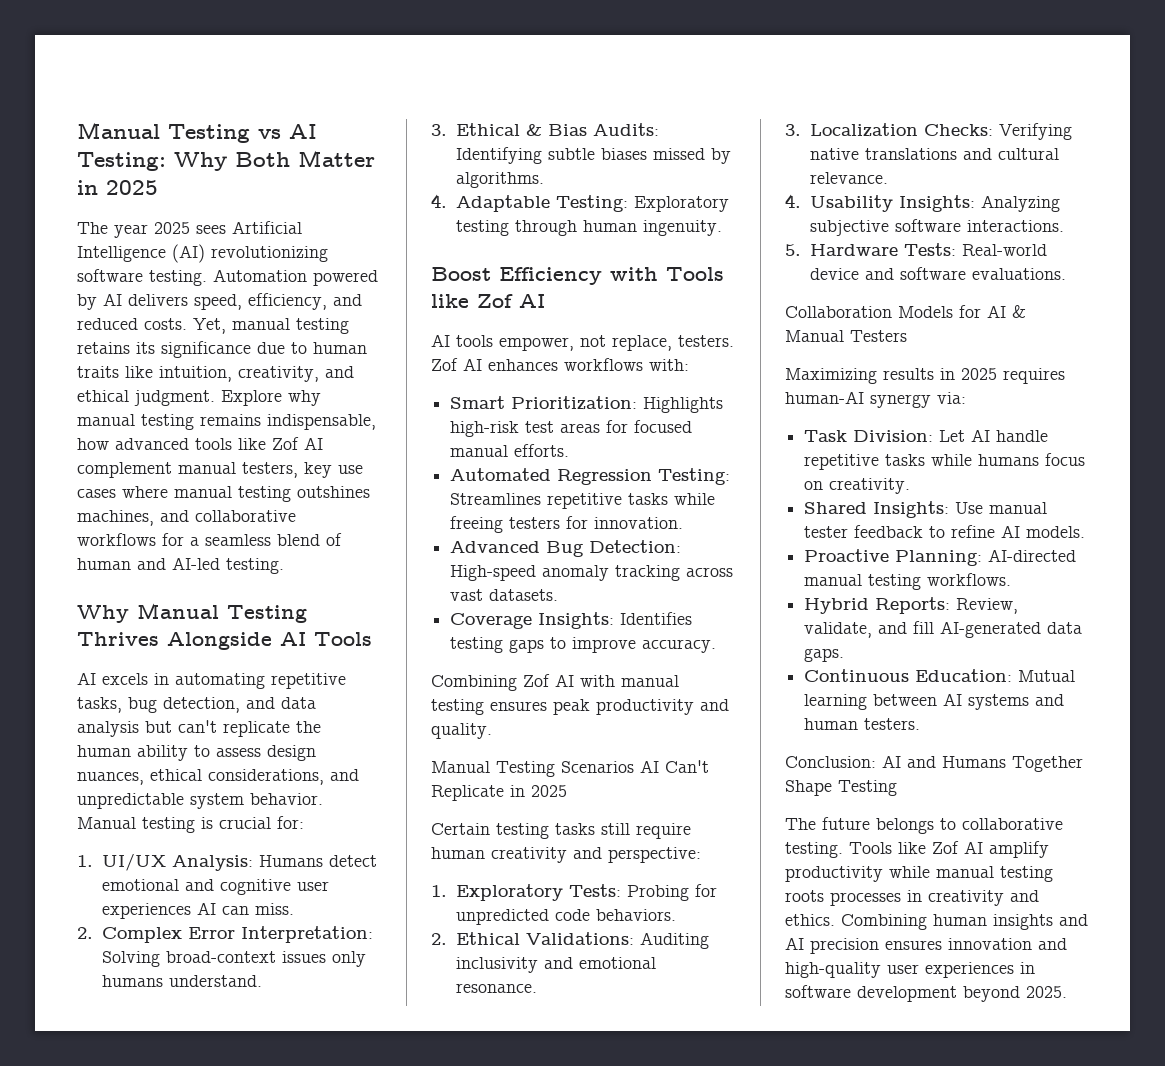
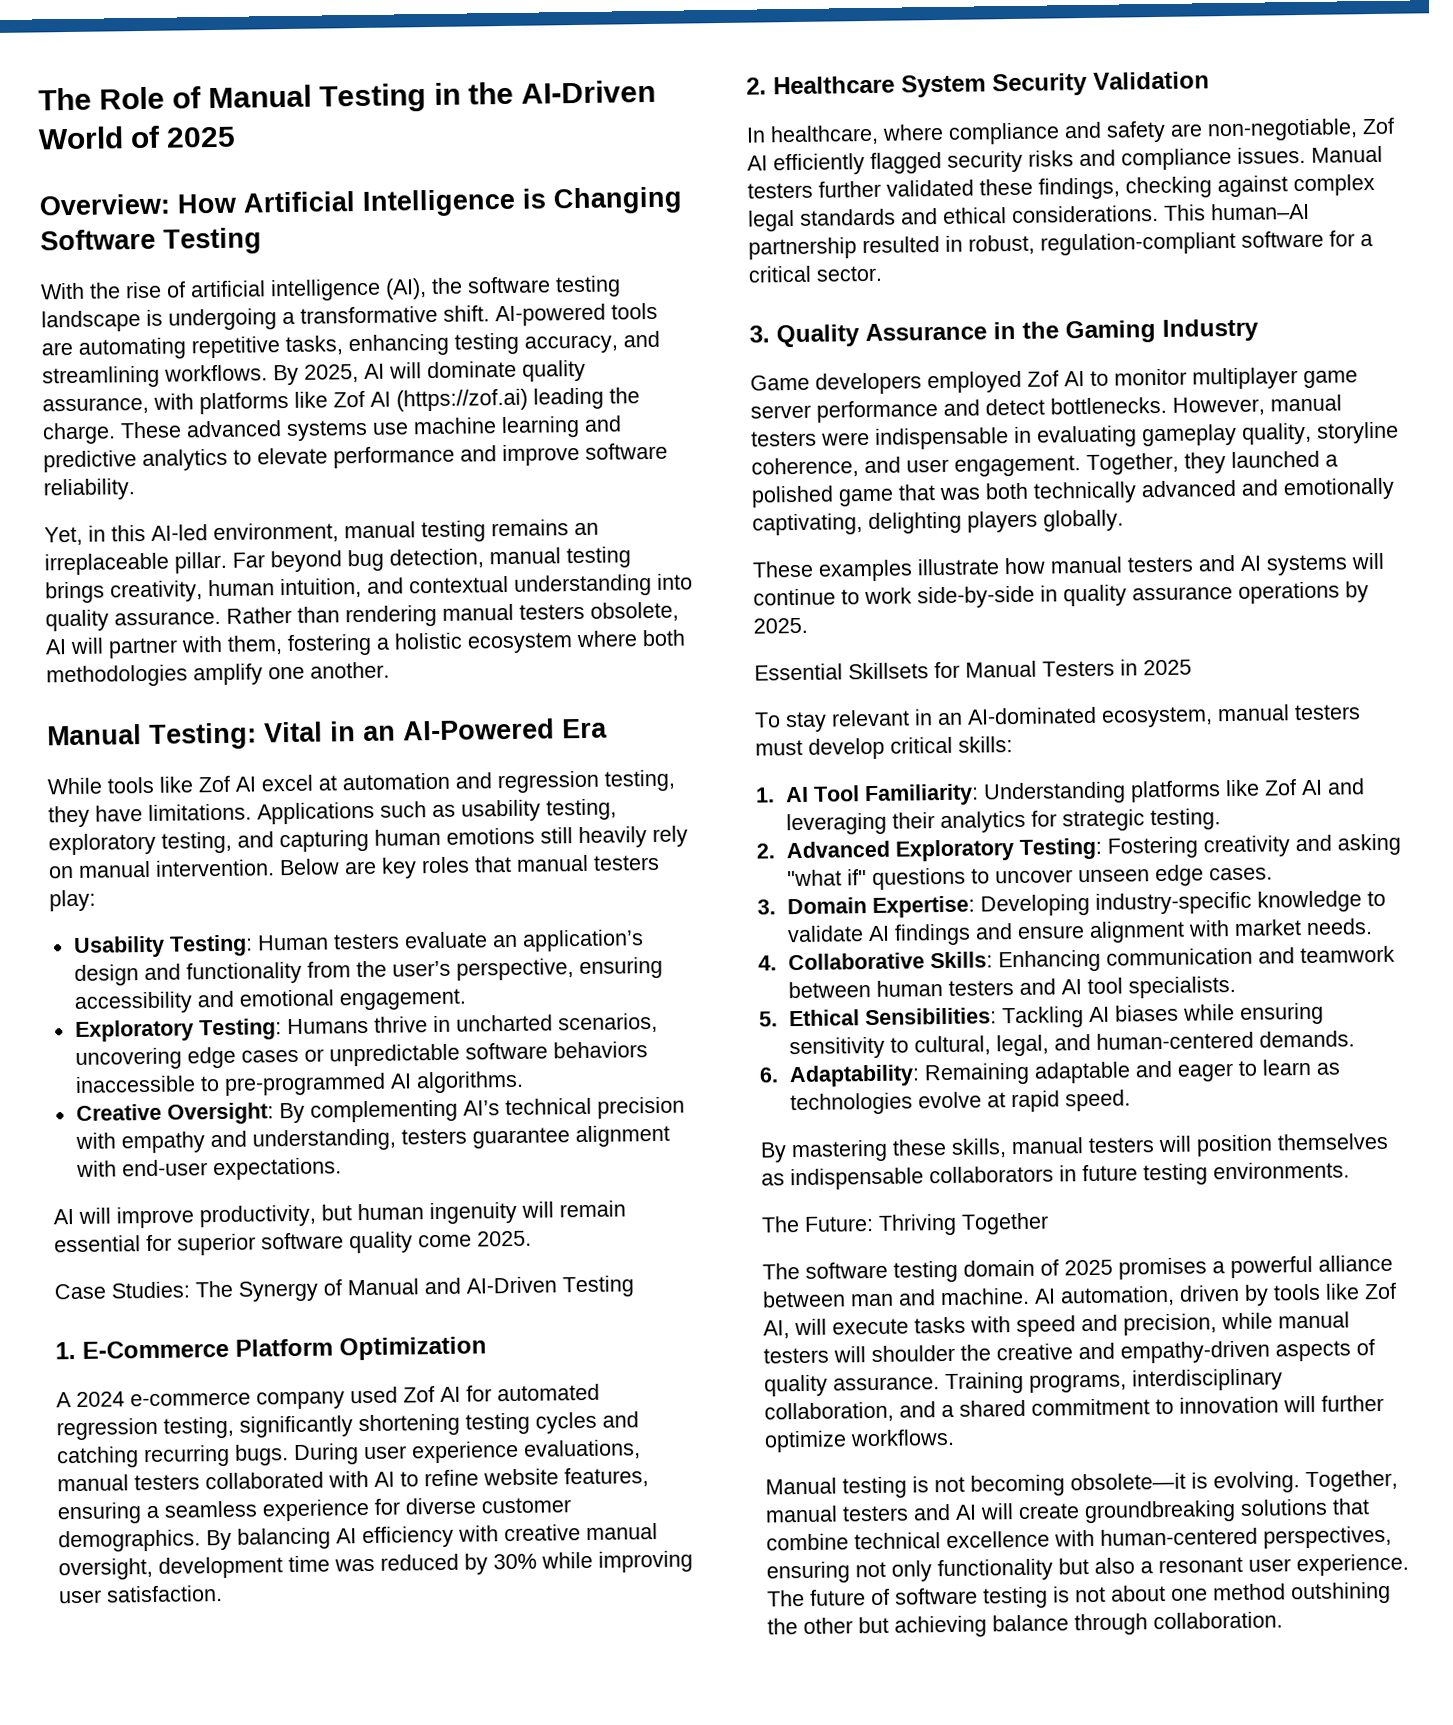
- Manual Testing vs AI Testing: Why Both Matter in 2025
- The year 2025 sees Artificial Intelligence (AI) revolutionizing software testing. Automation powered by AI delivers speed, efficiency, and reduced costs. Yet, manual testing retains its significance due to human traits like intuition, creativity, and ethical judgment. Explore why manual testing remains indispensable, how advanced tools like Zof AI complement manual testers, key use cases where manual testing outshines machines, and collaborative workflows for a seamless blend of human and AI-led testing.
- Why Manual Testing Thrives Alongside AI Tools
- AI excels in automating repetitive tasks, bug detection, and data analysis but can't replicate the human ability to assess design nuances, ethical considerations, and unpredictable system behavior. Manual testing is crucial for:
- 1. UI/UX Analysis: Humans detect emotional and cognitive user experiences AI can miss.
- 2. Complex Error Interpretation: Solving broad-context issues only humans understand.
- 3. Ethical & Bias Audits: Identifying subtle biases missed by algorithms.
- 4. Adaptable Testing: Exploratory testing through human ingenuity.
- Boost Efficiency with Tools like Zof AI
- AI tools empower, not replace, testers. Zof AI enhances workflows with:
- Smart Prioritization: Highlights high-risk test areas for focused manual efforts.
- Automated Regression Testing: Streamlines repetitive tasks while freeing testers for innovation.
- Advanced Bug Detection: High-speed anomaly tracking across vast datasets.
- Coverage Insights: Identifies testing gaps to improve accuracy.
- Combining Zof AI with manual testing ensures peak productivity and quality.
- Manual Testing Scenarios AI Can't Replicate in 2025
- Certain testing tasks still require human creativity and perspective:
- 1. Exploratory Tests: Probing for unpredicted code behaviors.
- 2. Ethical Validations: Auditing inclusivity and emotional resonance.
- 3. Localization Checks: Verifying native translations and cultural relevance.
- 4. Usability Insights: Analyzing subjective software interactions.
- 5. Hardware Tests: Real-world device and software evaluations.
- Collaboration Models for AI & Manual Testers
- Maximizing results in 2025 requires human-AI synergy via:
- Task Division: Let AI handle repetitive tasks while humans focus on creativity.
- Shared Insights: Use manual tester feedback to refine AI models.
- Proactive Planning: AI-directed manual testing workflows.
- Hybrid Reports: Review, validate, and fill AI-generated data gaps.
- Continuous Education: Mutual learning between AI systems and human testers.
- Conclusion: AI and Humans Together Shape Testing
- The future belongs to collaborative testing. Tools like Zof AI amplify productivity while manual testing roots processes in creativity and ethics. Combining human insights and AI precision ensures innovation and high-quality user experiences in software development beyond 2025.
+ The Role of Manual Testing in the AI-Driven World of 2025
+ Overview: How Artificial Intelligence is Changing Software Testing
+ With the rise of artificial intelligence (AI), the software testing landscape is undergoing a transformative shift. AI-powered tools are automating repetitive tasks, enhancing testing accuracy, and streamlining workflows. By 2025, AI will dominate quality assurance, with platforms like Zof AI (https://zof.ai) leading the charge. These advanced systems use machine learning and predictive analytics to elevate performance and improve software reliability.
+ Yet, in this AI-led environment, manual testing remains an irreplaceable pillar. Far beyond bug detection, manual testing brings creativity, human intuition, and contextual understanding into quality assurance. Rather than rendering manual testers obsolete, AI will partner with them, fostering a holistic ecosystem where both methodologies amplify one another.
+ Manual Testing: Vital in an AI-Powered Era
+ While tools like Zof AI excel at automation and regression testing, they have limitations. Applications such as usability testing, exploratory testing, and capturing human emotions still heavily rely on manual intervention. Below are key roles that manual testers play:
+ Usability Testing: Human testers evaluate an application’s design and functionality from the user’s perspective, ensuring accessibility and emotional engagement.
+ Exploratory Testing: Humans thrive in uncharted scenarios, uncovering edge cases or unpredictable software behaviors inaccessible to pre-programmed AI algorithms.
+ Creative Oversight: By complementing AI’s technical precision with empathy and understanding, testers guarantee alignment with end-user expectations.
+ AI will improve productivity, but human ingenuity will remain essential for superior software quality come 2025.
+ Case Studies: The Synergy of Manual and AI-Driven Testing
+ 1. E-Commerce Platform Optimization
+ A 2024 e-commerce company used Zof AI for automated regression testing, significantly shortening testing cycles and catching recurring bugs. During user experience evaluations, manual testers collaborated with AI to refine website features, ensuring a seamless experience for diverse customer demographics. By balancing AI efficiency with creative manual oversight, development time was reduced by 30% while improving user satisfaction.
+ 2. Healthcare System Security Validation
+ In healthcare, where compliance and safety are non-negotiable, Zof AI efficiently flagged security risks and compliance issues. Manual testers further validated these findings, checking against complex legal standards and ethical considerations. This human–AI partnership resulted in robust, regulation-compliant software for a critical sector.
+ 3. Quality Assurance in the Gaming Industry
+ Game developers employed Zof AI to monitor multiplayer game server performance and detect bottlenecks. However, manual testers were indispensable in evaluating gameplay quality, storyline coherence, and user engagement. Together, they launched a polished game that was both technically advanced and emotionally captivating, delighting players globally.
+ These examples illustrate how manual testers and AI systems will continue to work side-by-side in quality assurance operations by 2025.
+ Essential Skillsets for Manual Testers in 2025
+ To stay relevant in an AI-dominated ecosystem, manual testers must develop critical skills:
+ 1. AI Tool Familiarity: Understanding platforms like Zof AI and leveraging their analytics for strategic testing.
+ 2. Advanced Exploratory Testing: Fostering creativity and asking "what if" questions to uncover unseen edge cases.
+ 3. Domain Expertise: Developing industry-specific knowledge to validate AI findings and ensure alignment with market needs.
+ 4. Collaborative Skills: Enhancing communication and teamwork between human testers and AI tool specialists.
+ 5. Ethical Sensibilities: Tackling AI biases while ensuring sensitivity to cultural, legal, and human-centered demands.
+ 6. Adaptability: Remaining adaptable and eager to learn as technologies evolve at rapid speed.
+ By mastering these skills, manual testers will position themselves as indispensable collaborators in future testing environments.
+ The Future: Thriving Together
+ The software testing domain of 2025 promises a powerful alliance between man and machine. AI automation, driven by tools like Zof AI, will execute tasks with speed and precision, while manual testers will shoulder the creative and empathy-driven aspects of quality assurance. Training programs, interdisciplinary collaboration, and a shared commitment to innovation will further optimize workflows.
+ Manual testing is not becoming obsolete—it is evolving. Together, manual testers and AI will create groundbreaking solutions that combine technical excellence with human-centered perspectives, ensuring not only functionality but also a resonant user experience. The future of software testing is not about one method outshining the other but achieving balance through collaboration.

